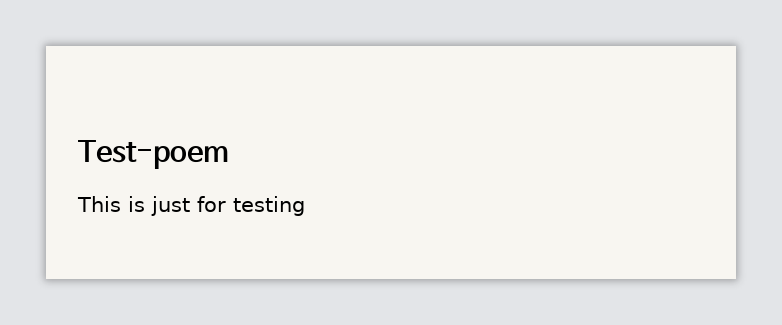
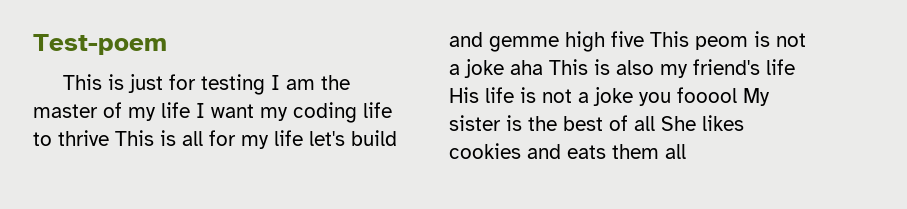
- This is just for testing
+ This is just for testing I am the master of my life I want my coding life to thrive This is all for my life let's build and gemme high five This peom is not a joke aha This is also my friend's life His life is not a joke you fooool My sister is the best of all She likes cookies and eats them all

